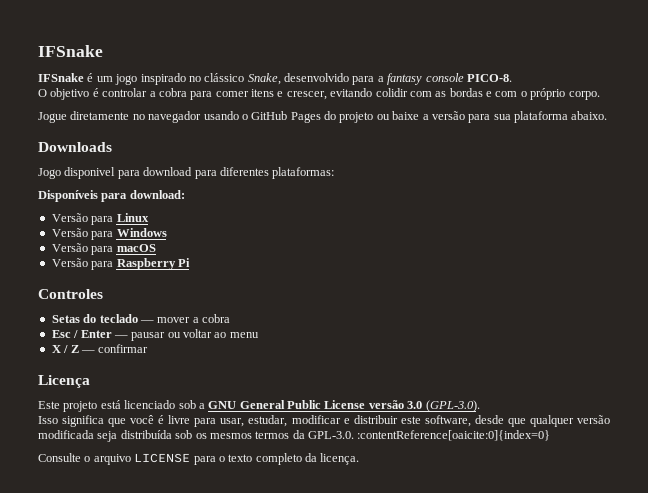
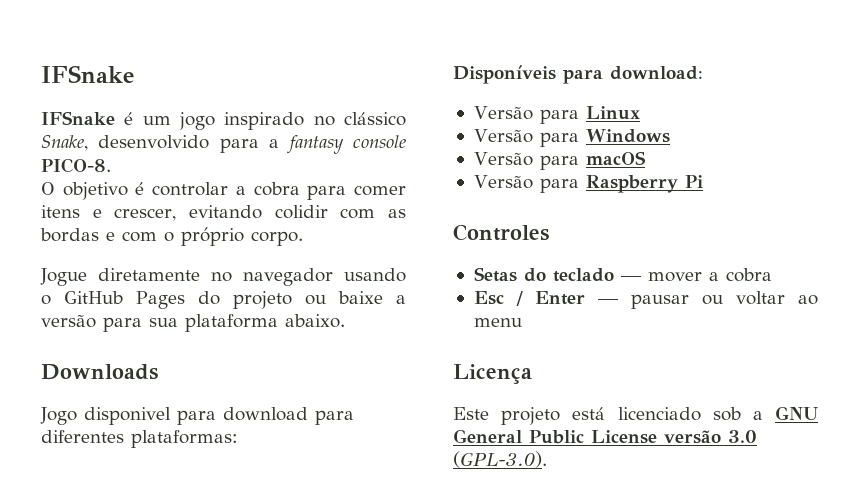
- X / Z — confirmar
- Isso significa que você é livre para usar, estudar, modificar e distribuir este software, desde que qualquer versão modificada seja distribuída sob os mesmos termos da GPL-3.0. :contentReference[oaicite:0]{index=0}
- Consulte o arquivo LICENSE para o texto completo da licença.

